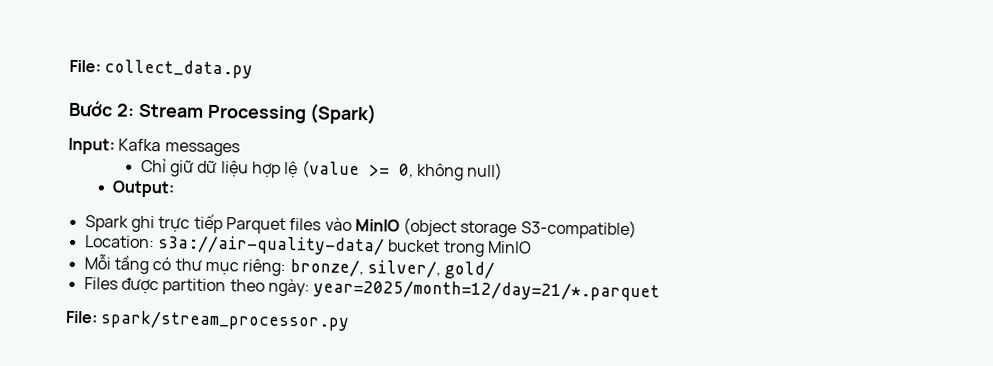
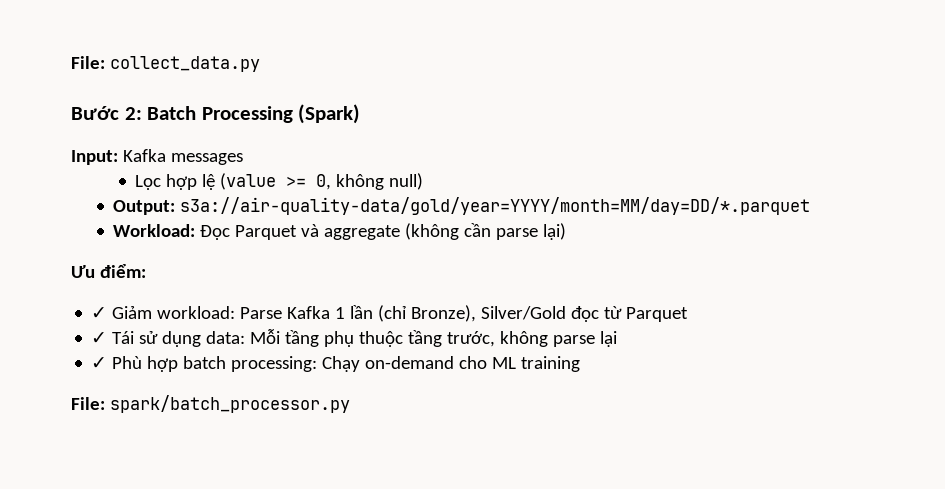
- Bước 2: Stream Processing (Spark)
+ Bước 2: Batch Processing (Spark)
- Chỉ giữ dữ liệu hợp lệ (value >= 0, không null)
+ Lọc hợp lệ (value >= 0, không null)
- Output:
- Spark ghi trực tiếp Parquet files vào MinIO (object storage S3-compatible)
- Location: s3a://air-quality-data/ bucket trong MinIO
- Mỗi tầng có thư mục riêng: bronze/, silver/, gold/
- Files được partition theo ngày: year=2025/month=12/day=21/*.parquet
- File: spark/stream_processor.py
+ Output: s3a://air-quality-data/gold/year=YYYY/month=MM/day=DD/*.parquet
+ Workload: Đọc Parquet và aggregate (không cần parse lại)
+ Ưu điểm:
+ ✓ Giảm workload: Parse Kafka 1 lần (chỉ Bronze), Silver/Gold đọc từ Parquet
+ ✓ Tái sử dụng data: Mỗi tầng phụ thuộc tầng trước, không parse lại
+ ✓ Phù hợp batch processing: Chạy on-demand cho ML training
+ File: spark/batch_processor.py

